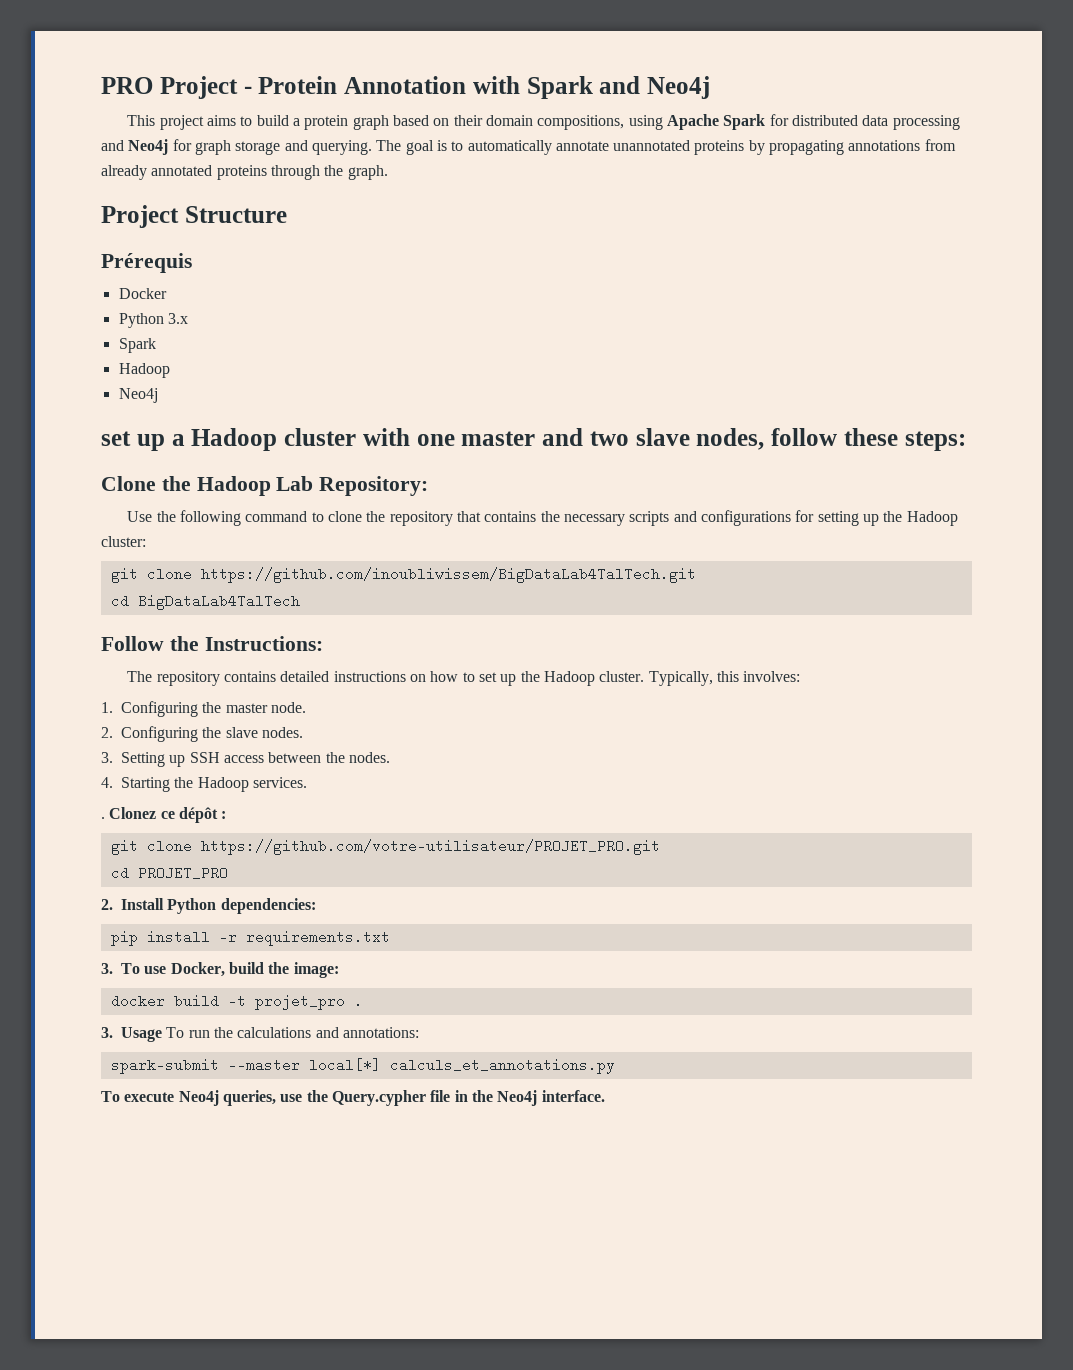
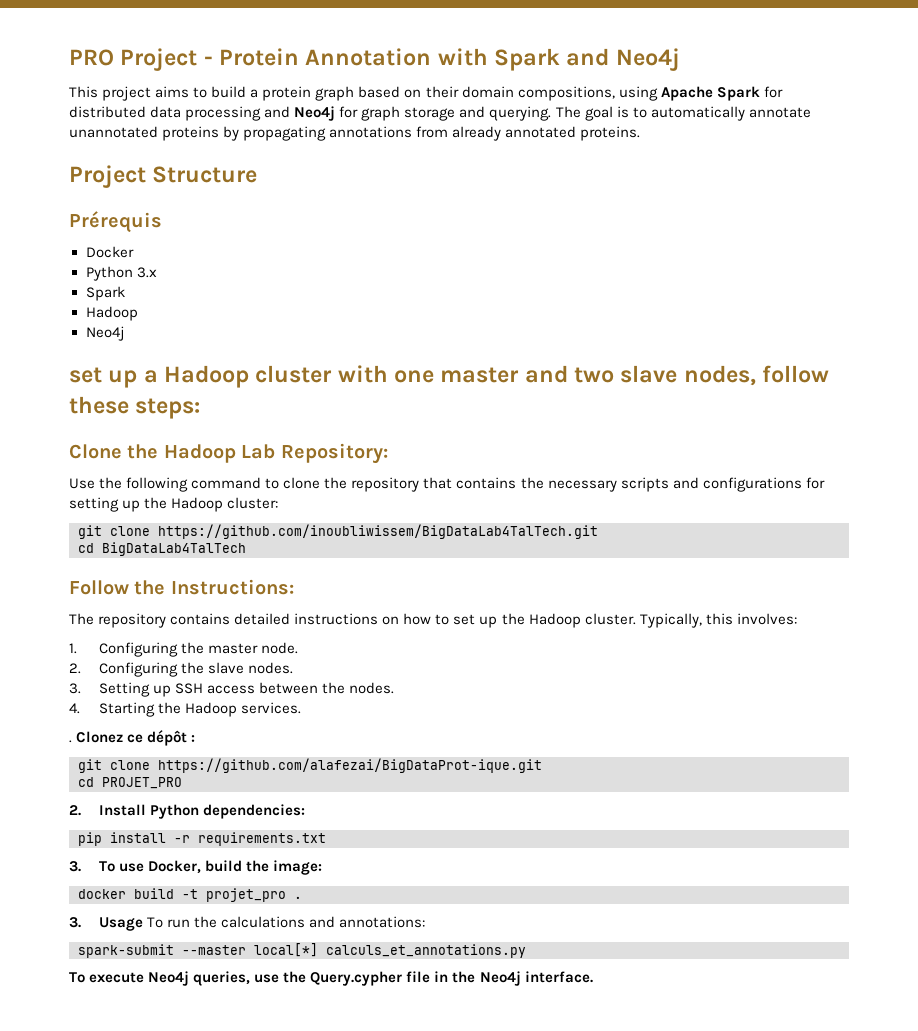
- The goal is to automatically annotate unannotated proteins by propagating annotations from already annotated proteins through the graph.
+ The goal is to automatically annotate unannotated proteins by propagating annotations from already annotated proteins.
- git clone https://github.com/votre-utilisateur/PROJET_PRO.git
+ git clone https://github.com/alafezai/BigDataProt-ique.git

